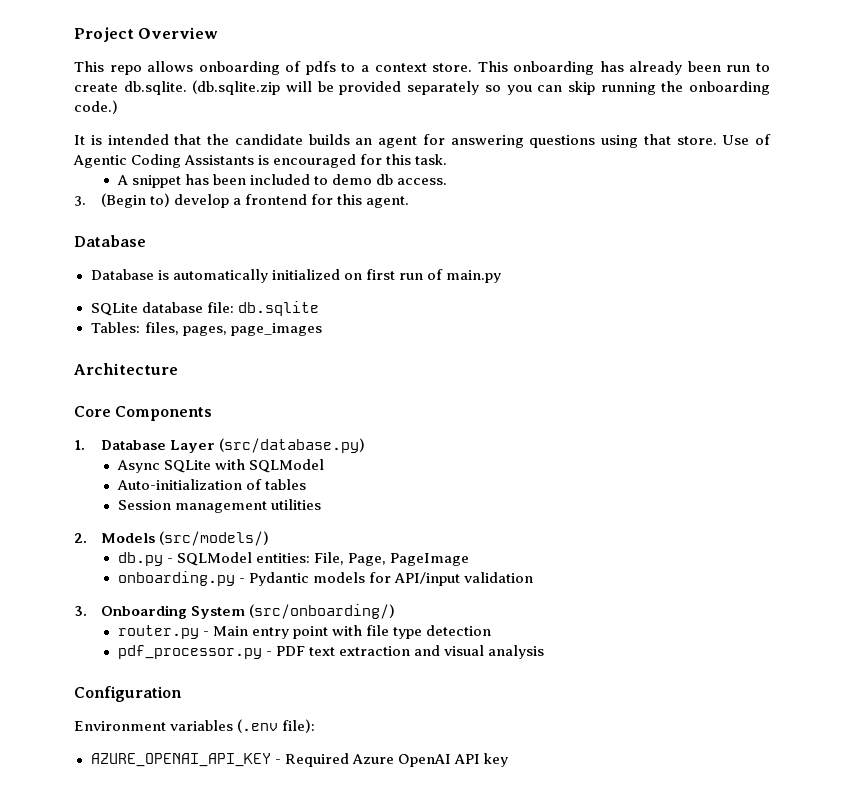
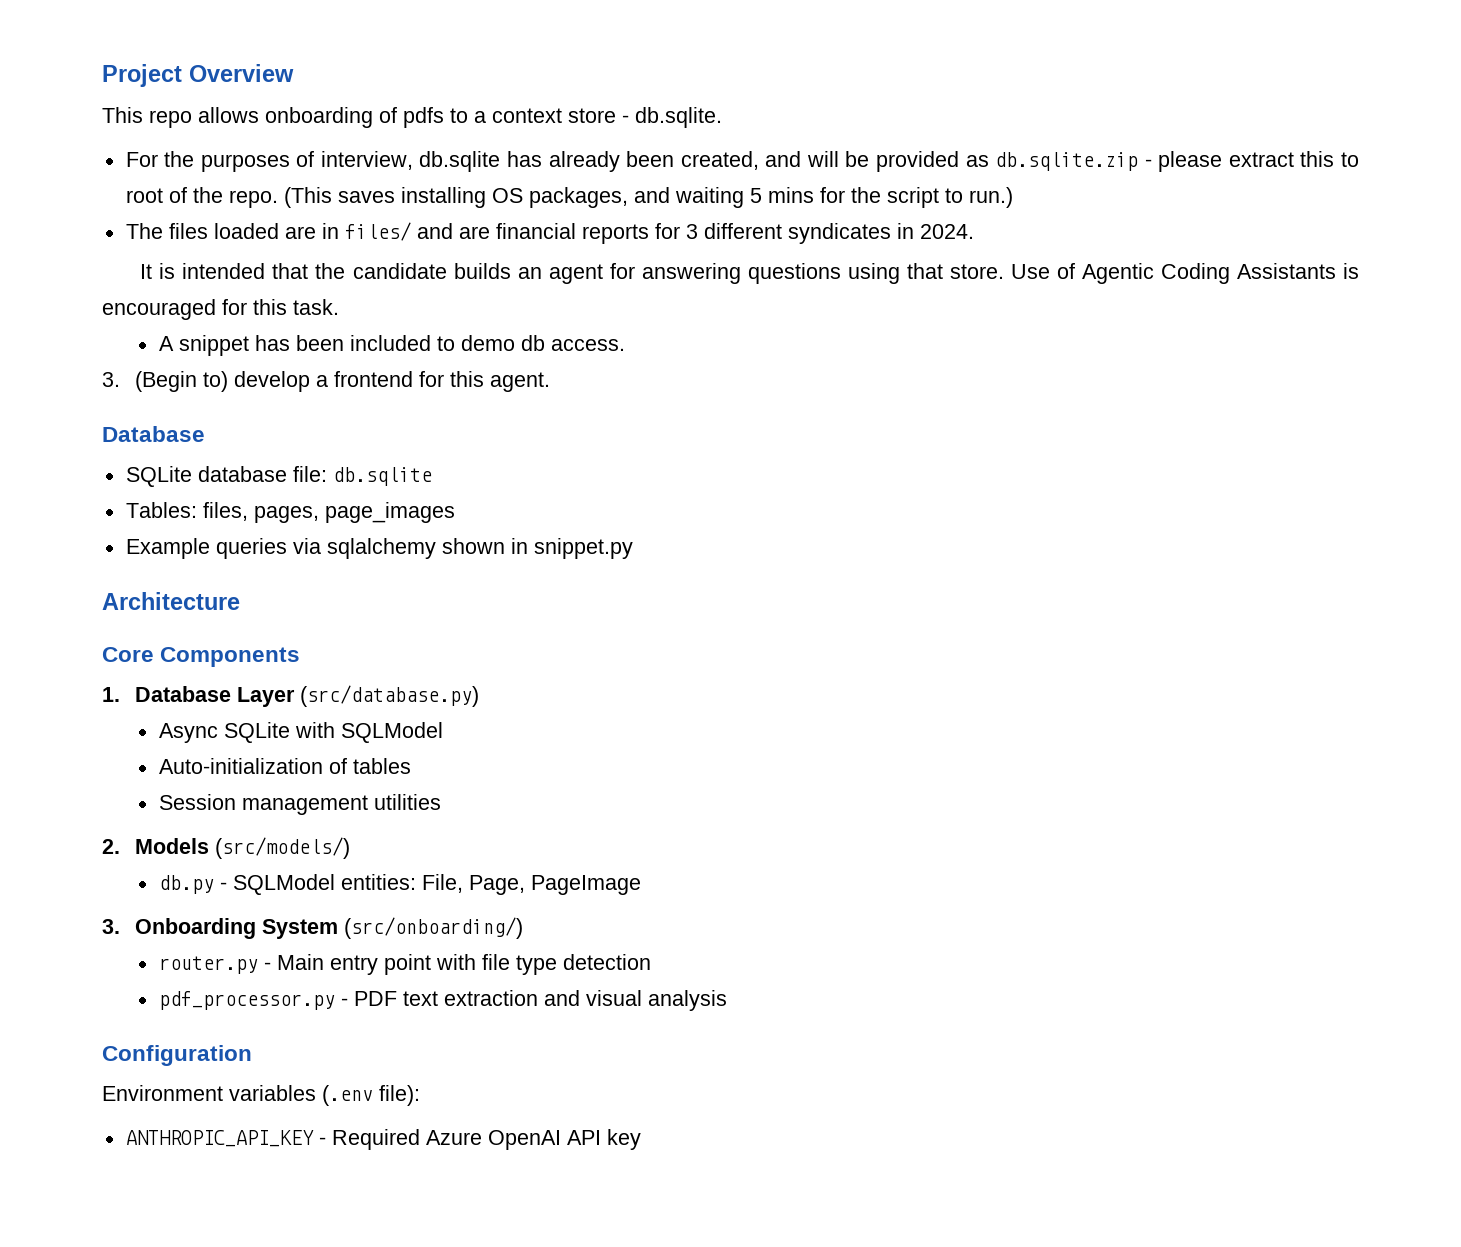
- This repo allows onboarding of pdfs to a context store. This onboarding has already been run to create db.sqlite. (db.sqlite.zip will be provided separately so you can skip running the onboarding code.)
+ This repo allows onboarding of pdfs to a context store - db.sqlite.
+ For the purposes of interview, db.sqlite has already been created, and will be provided as db.sqlite.zip - please extract this to root of the repo. (This saves installing OS packages, and waiting 5 mins for the script to run.)
+ The files loaded are in files/ and are financial reports for 3 different syndicates in 2024.
- Database is automatically initialized on first run of main.py
+ Example queries via sqlalchemy shown in snippet.py
- onboarding.py - Pydantic models for API/input validation
- AZURE_OPENAI_API_KEY - Required Azure OpenAI API key
+ ANTHROPIC_API_KEY - Required Azure OpenAI API key

